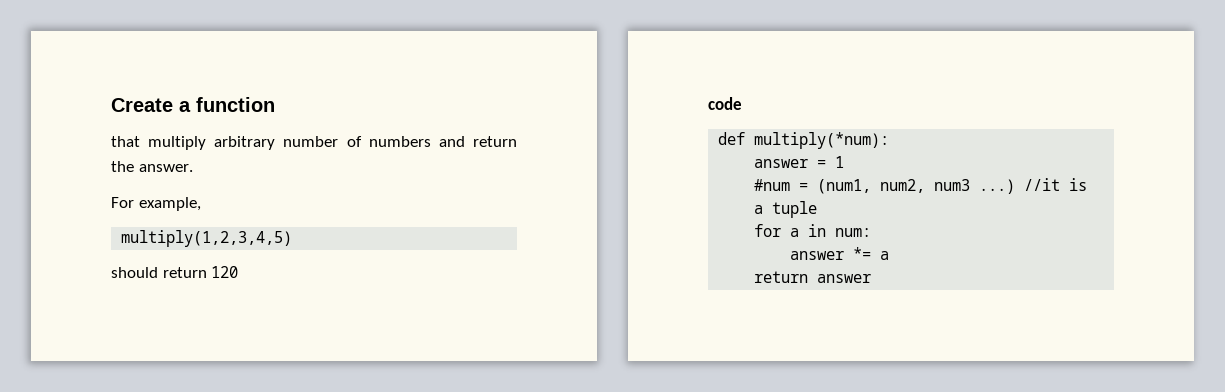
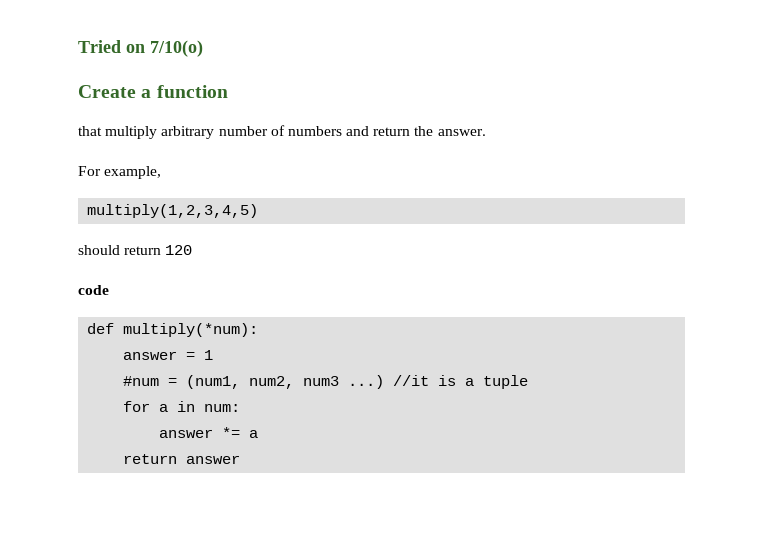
+ Tried on 7/10(o)

